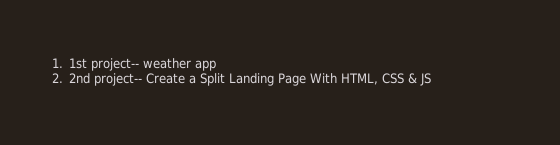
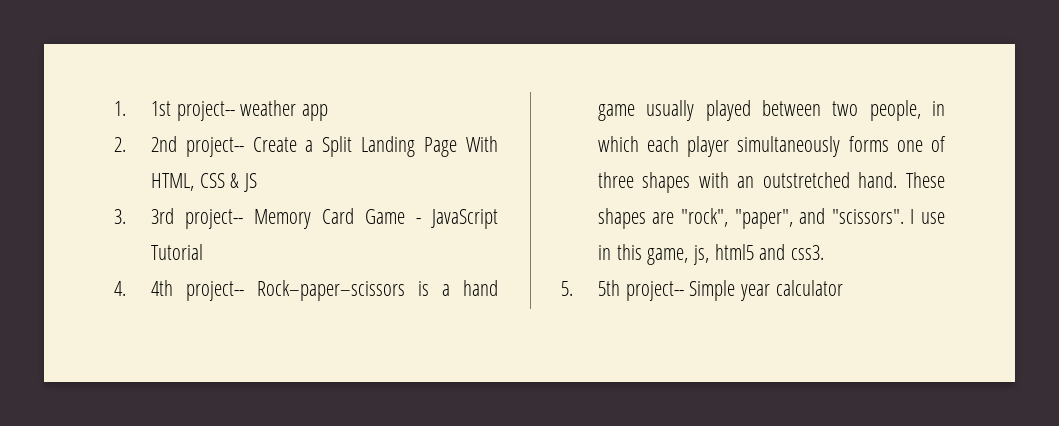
+ 3. 3rd project-- Memory Card Game - JavaScript Tutorial
+ 4. 4th project-- Rock–paper–scissors is a hand game usually played between two people, in which each player simultaneously forms one of three shapes with an outstretched hand. These shapes are "rock", "paper", and "scissors". I use in this game, js, html5 and css3.
+ 5. 5th project-- Simple year calculator

